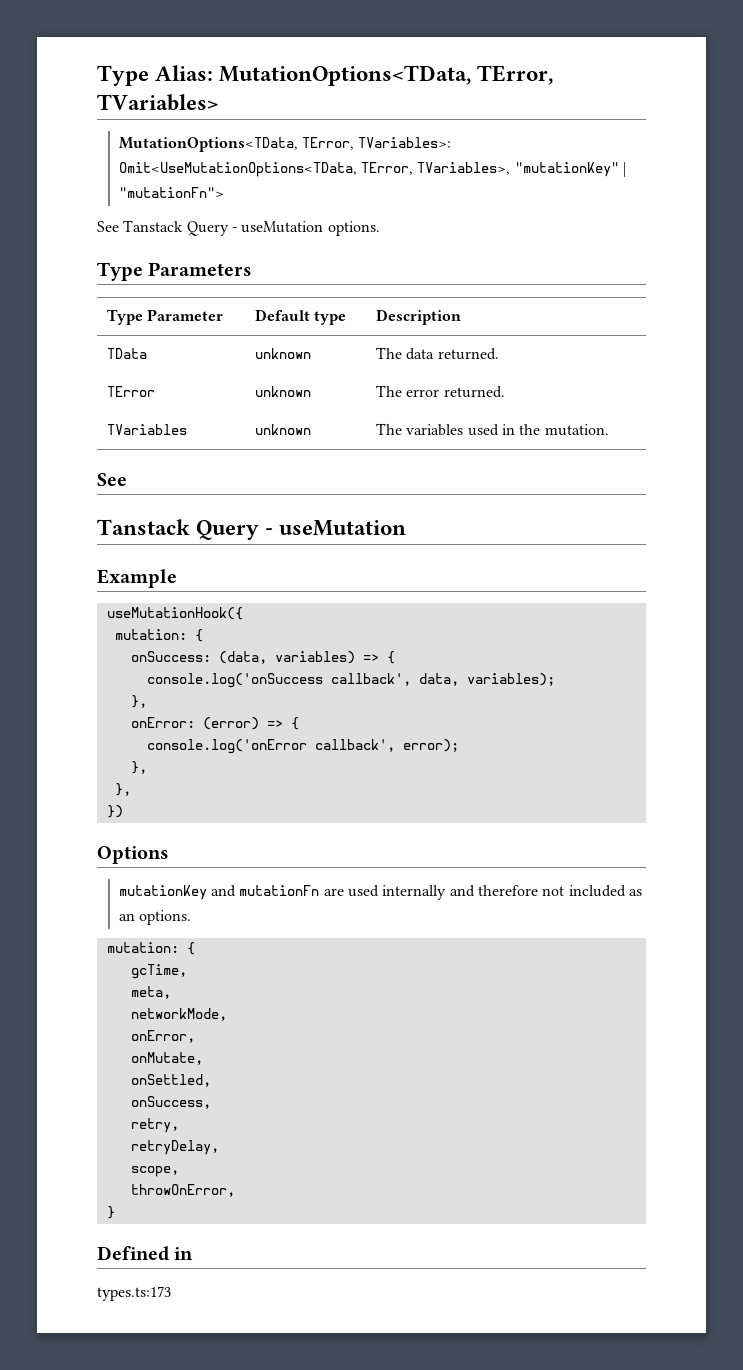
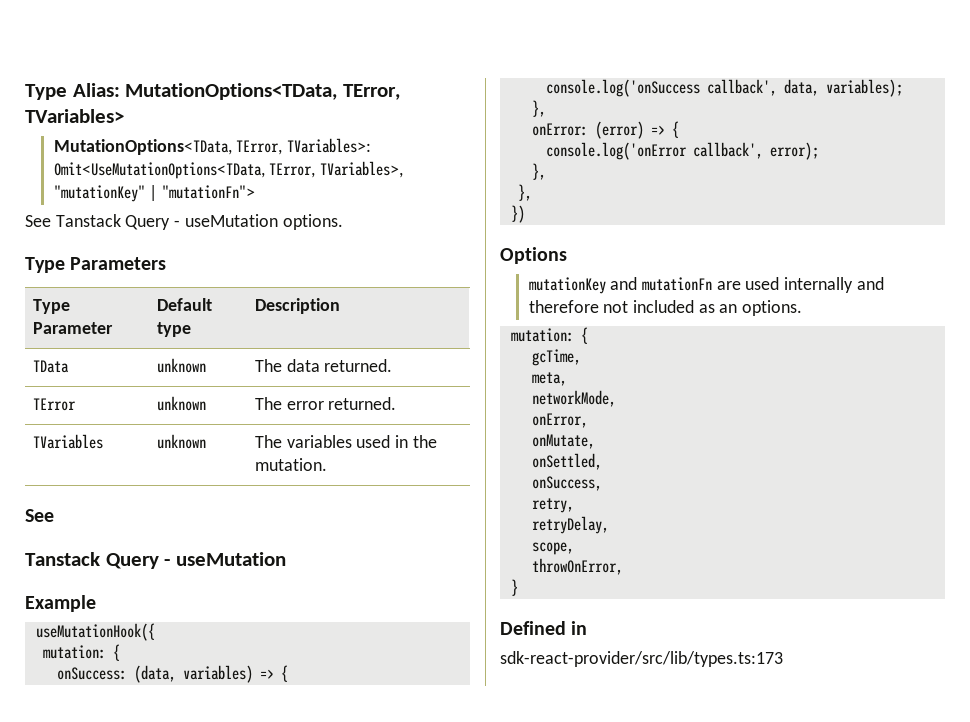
- types.ts:173
+ sdk-react-provider/src/lib/types.ts:173

